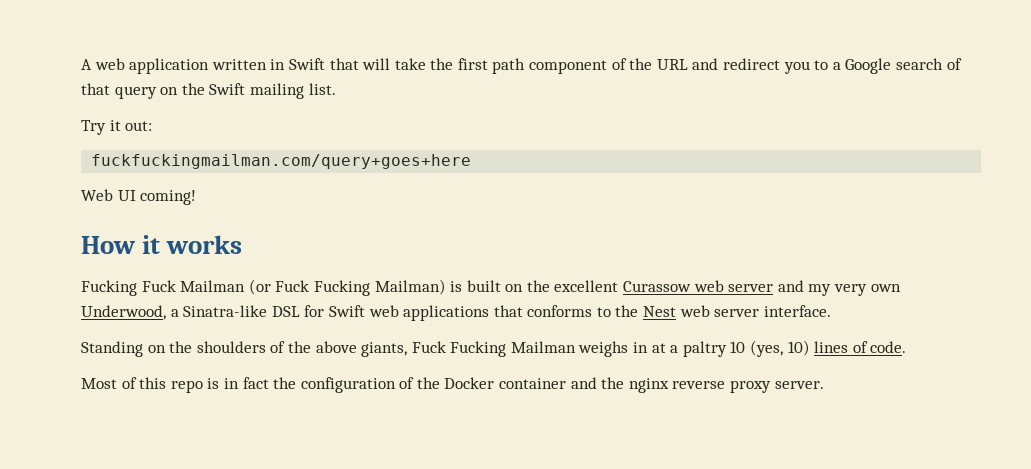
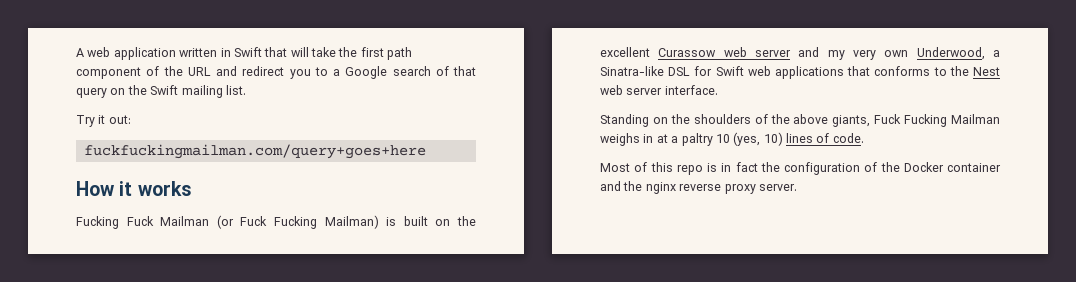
- Web UI coming!

